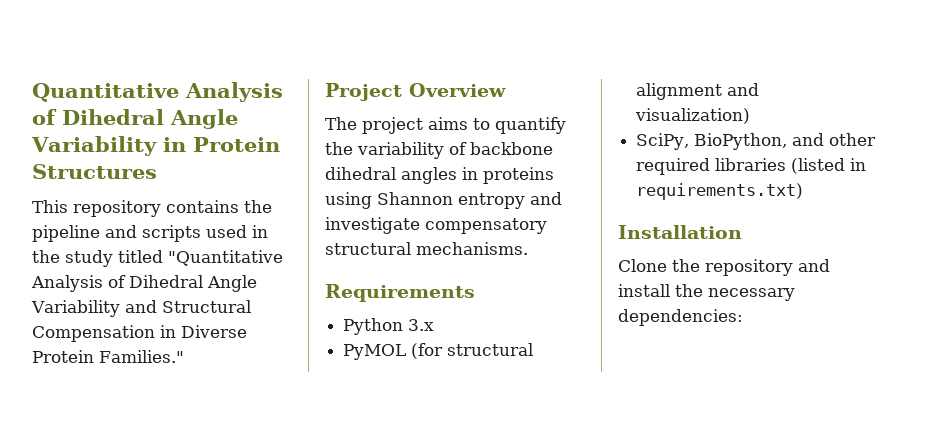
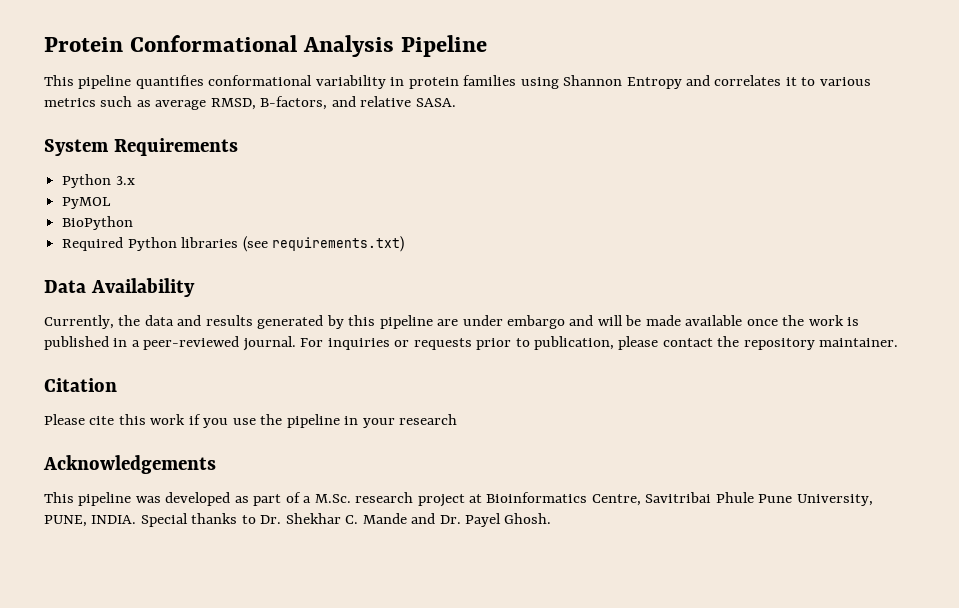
- Quantitative Analysis of Dihedral Angle Variability in Protein Structures
- This repository contains the pipeline and scripts used in the study titled "Quantitative Analysis of Dihedral Angle Variability and Structural Compensation in Diverse Protein Families."
- Project Overview
- The project aims to quantify the variability of backbone dihedral angles in proteins using Shannon entropy and investigate compensatory structural mechanisms.
- Requirements
+ Protein Conformational Analysis Pipeline
+ This pipeline quantifies conformational variability in protein families using Shannon Entropy and correlates it to various metrics such as average RMSD, B-factors, and relative SASA.
+ System Requirements
  Python 3.x
- PyMOL (for structural alignment and visualization)
- SciPy, BioPython, and other required libraries (listed in requirements.txt)
- Installation
- Clone the repository and install the necessary dependencies:
+ PyMOL
+ BioPython
+ Required Python libraries (see requirements.txt)
+ Data Availability
+ Currently, the data and results generated by this pipeline are under embargo and will be made available once the work is published in a peer-reviewed journal. For inquiries or requests prior to publication, please contact the repository maintainer.
+ Citation
+ Please cite this work if you use the pipeline in your research
+ Acknowledgements
+ This pipeline was developed as part of a M.Sc. research project at Bioinformatics Centre, Savitribai Phule Pune University, PUNE, INDIA. Special thanks to Dr. Shekhar C. Mande and Dr. Payel Ghosh.

